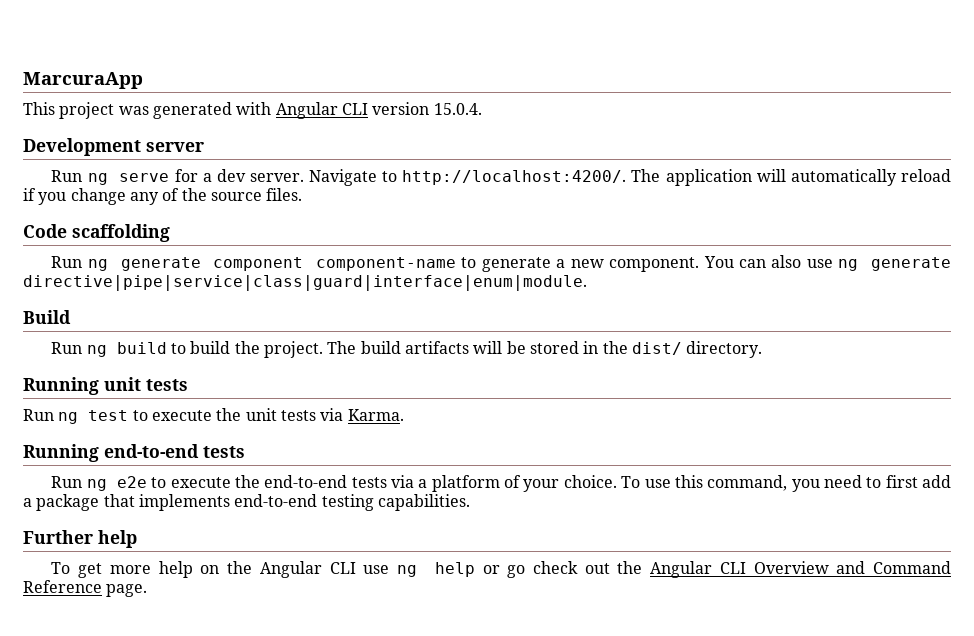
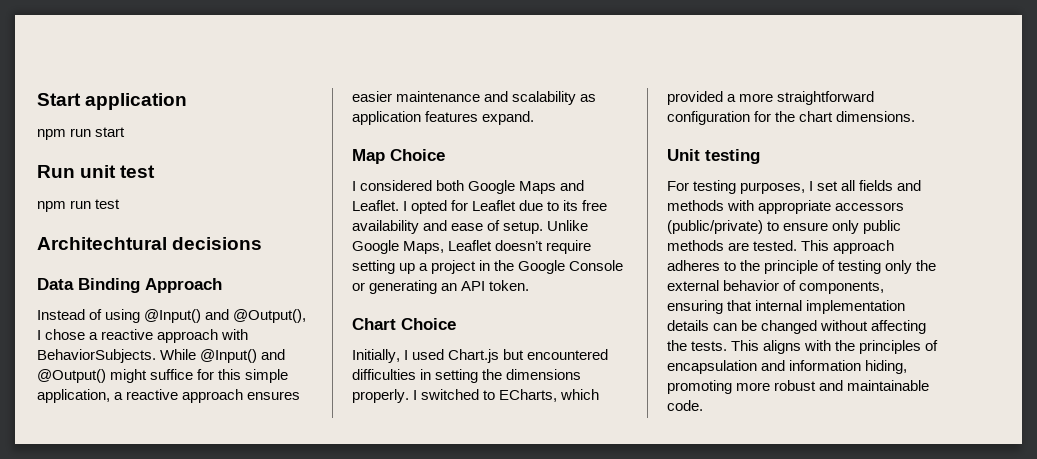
- MarcuraApp
- This project was generated with Angular CLI version 15.0.4.
- Development server
- Run ng serve for a dev server. Navigate to http://localhost:4200/. The application will automatically reload if you change any of the source files.
- Code scaffolding
- Run ng generate component component-name to generate a new component. You can also use ng generate directive|pipe|service|class|guard|interface|enum|module.
- Build
- Run ng build to build the project. The build artifacts will be stored in the dist/ directory.
- Running unit tests
- Run ng test to execute the unit tests via Karma.
- Running end-to-end tests
- Run ng e2e to execute the end-to-end tests via a platform of your choice. To use this command, you need to first add a package that implements end-to-end testing capabilities.
- Further help
- To get more help on the Angular CLI use ng help or go check out the Angular CLI Overview and Command Reference page.
+ Start application
+ npm run start
+ Run unit test
+ npm run test
+ Architechtural decisions
+ Data Binding Approach
+ Instead of using @Input() and @Output(), I chose a reactive approach with BehaviorSubjects. While @Input() and @Output() might suffice for this simple application, a reactive approach ensures easier maintenance and scalability as application features expand.
+ Map Choice
+ I considered both Google Maps and Leaflet. I opted for Leaflet due to its free availability and ease of setup. Unlike Google Maps, Leaflet doesn’t require setting up a project in the Google Console or generating an API token.
+ Chart Choice
+ Initially, I used Chart.js but encountered difficulties in setting the dimensions properly. I switched to ECharts, which provided a more straightforward configuration for the chart dimensions.
+ Unit testing
+ For testing purposes, I set all fields and methods with appropriate accessors (public/private) to ensure only public methods are tested. This approach adheres to the principle of testing only the external behavior of components, ensuring that internal implementation details can be changed without affecting the tests. This aligns with the principles of encapsulation and information hiding, promoting more robust and maintainable code.

